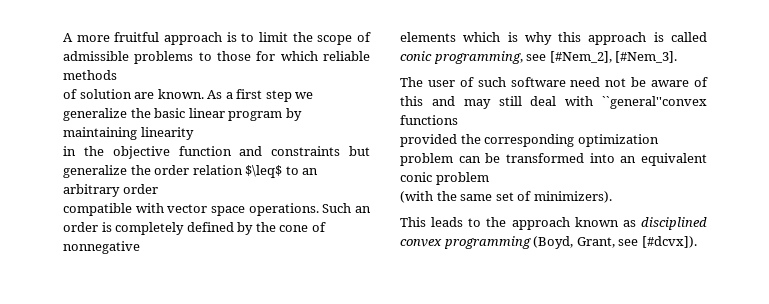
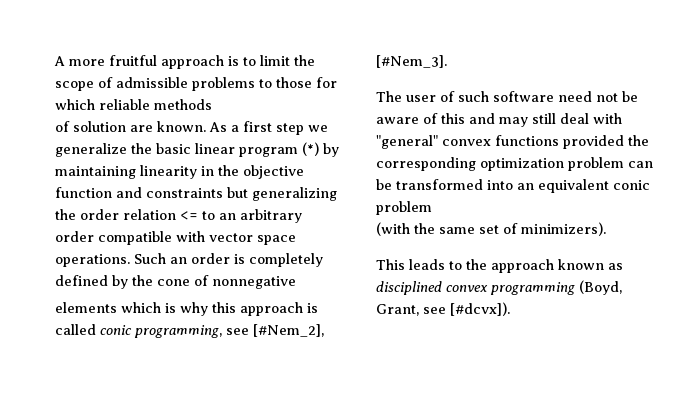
- As a first step we generalize the basic linear program by maintaining linearity
- in the objective function and constraints but generalize the order relation $\leq$ to an arbitrary order
- compatible with vector space operations.
+ As a first step we generalize the basic linear program (*) by maintaining linearity in the objective function and constraints but generalizing the order relation <= to an arbitrary order compatible with vector space operations.
- The user of such software need not be aware of this and may still deal with ``general''convex functions
- provided the corresponding optimization problem can be transformed into an equivalent conic problem
+ The user of such software need not be aware of this and may still deal with "general" convex functions provided the corresponding optimization problem can be transformed into an equivalent conic problem

